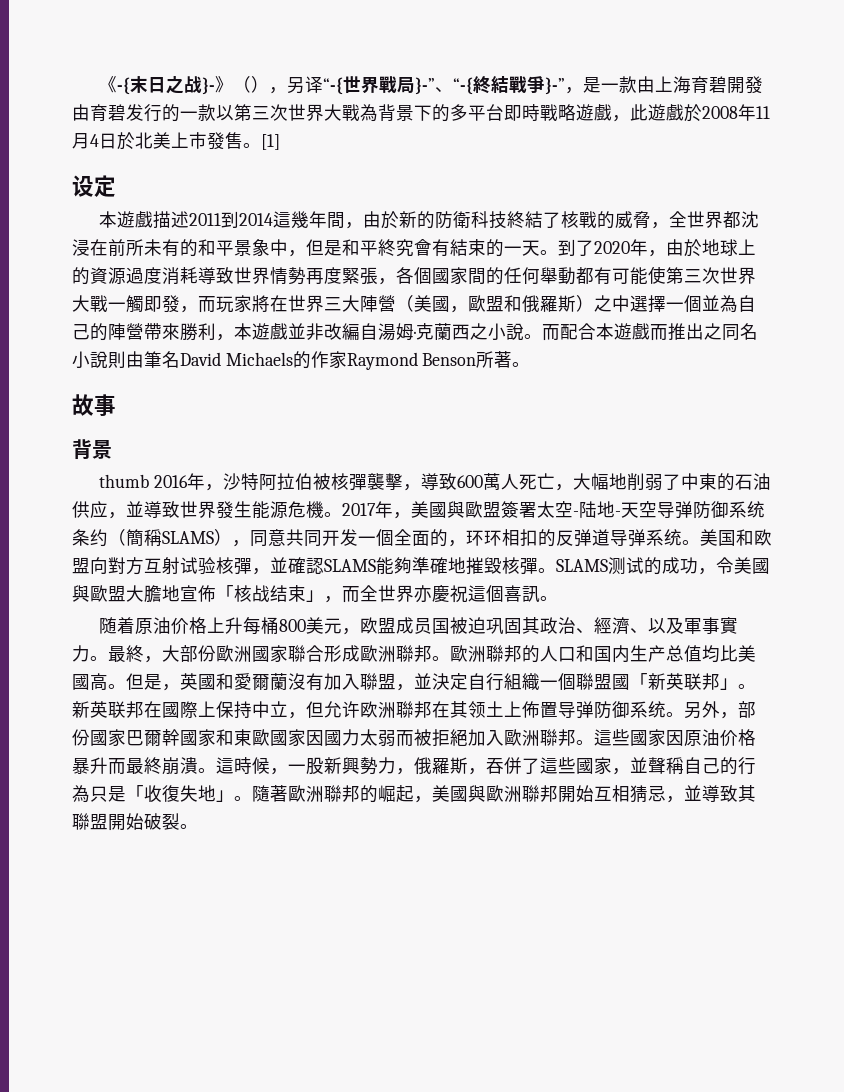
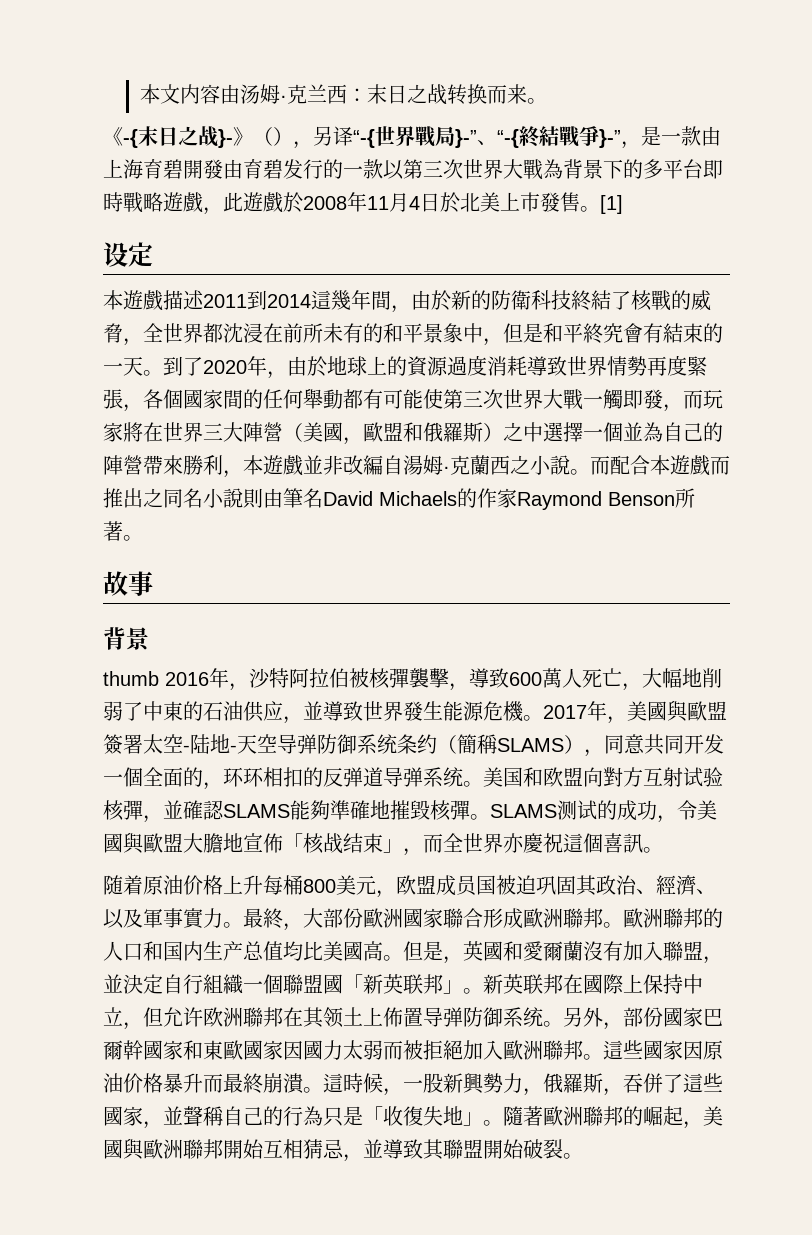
+ 本文内容由汤姆·克兰西：末日之战转换而来。

